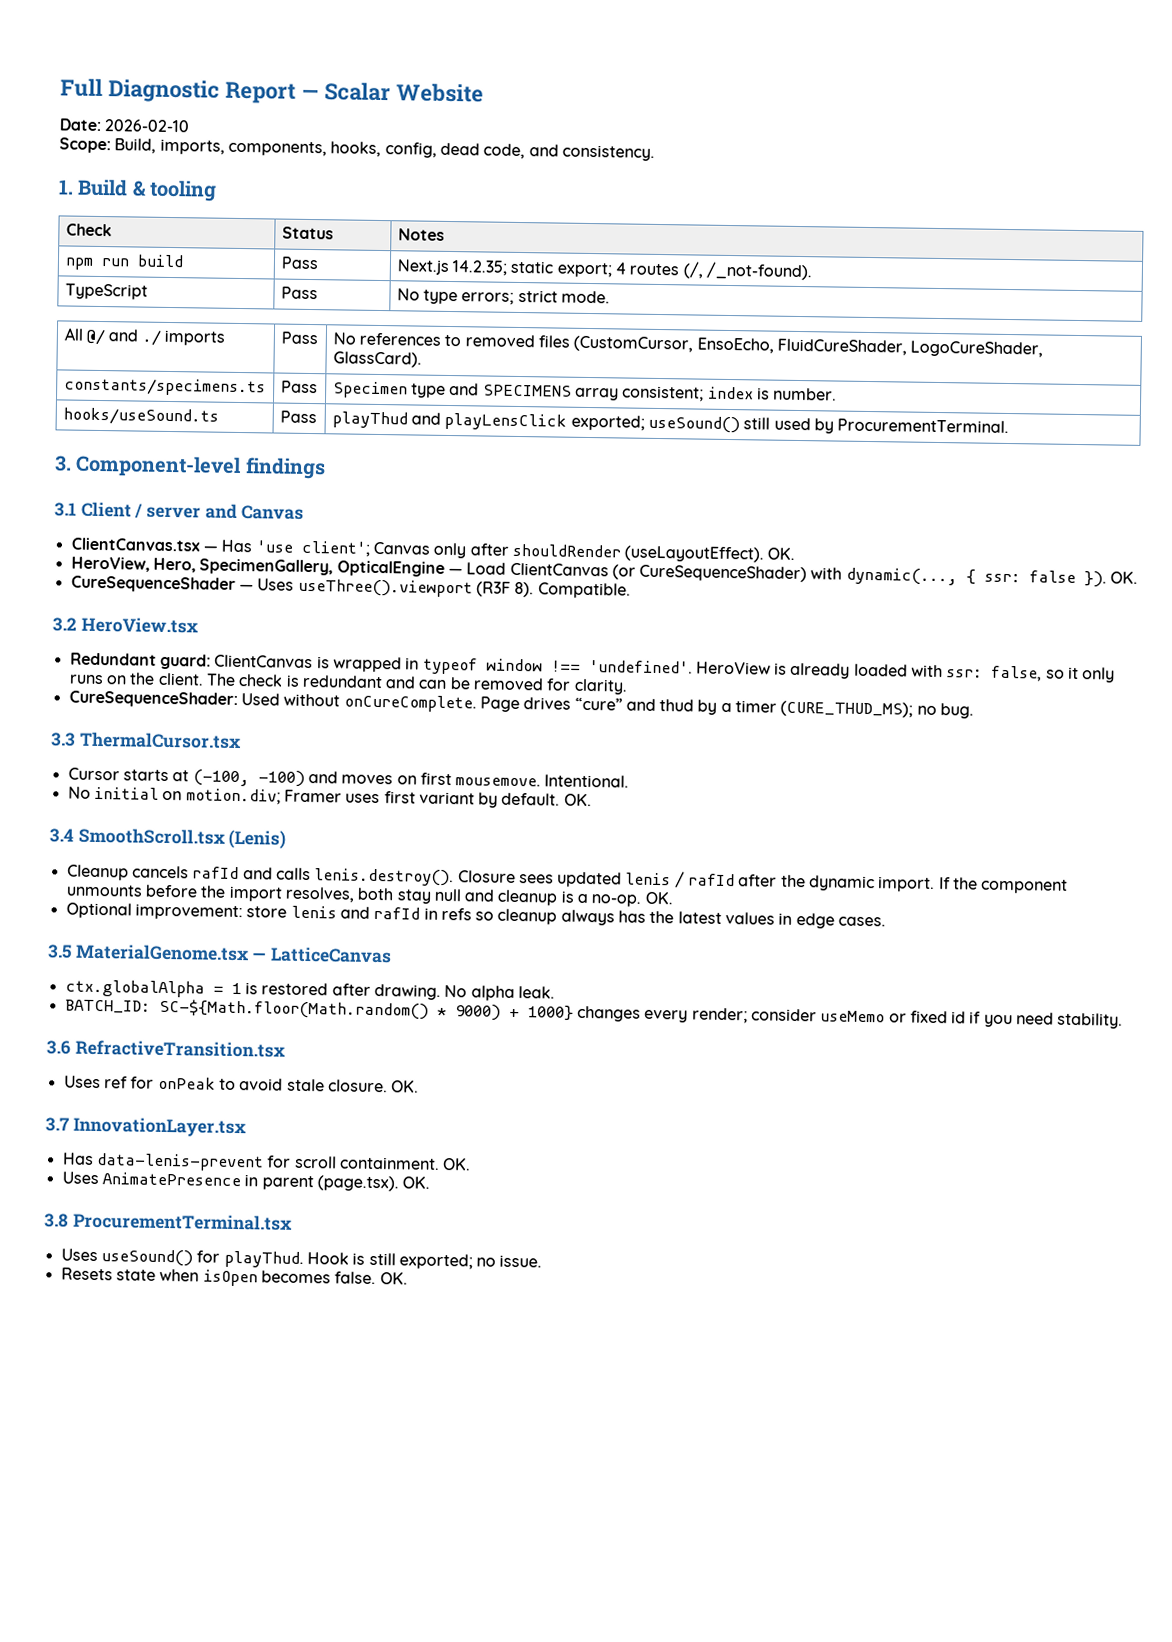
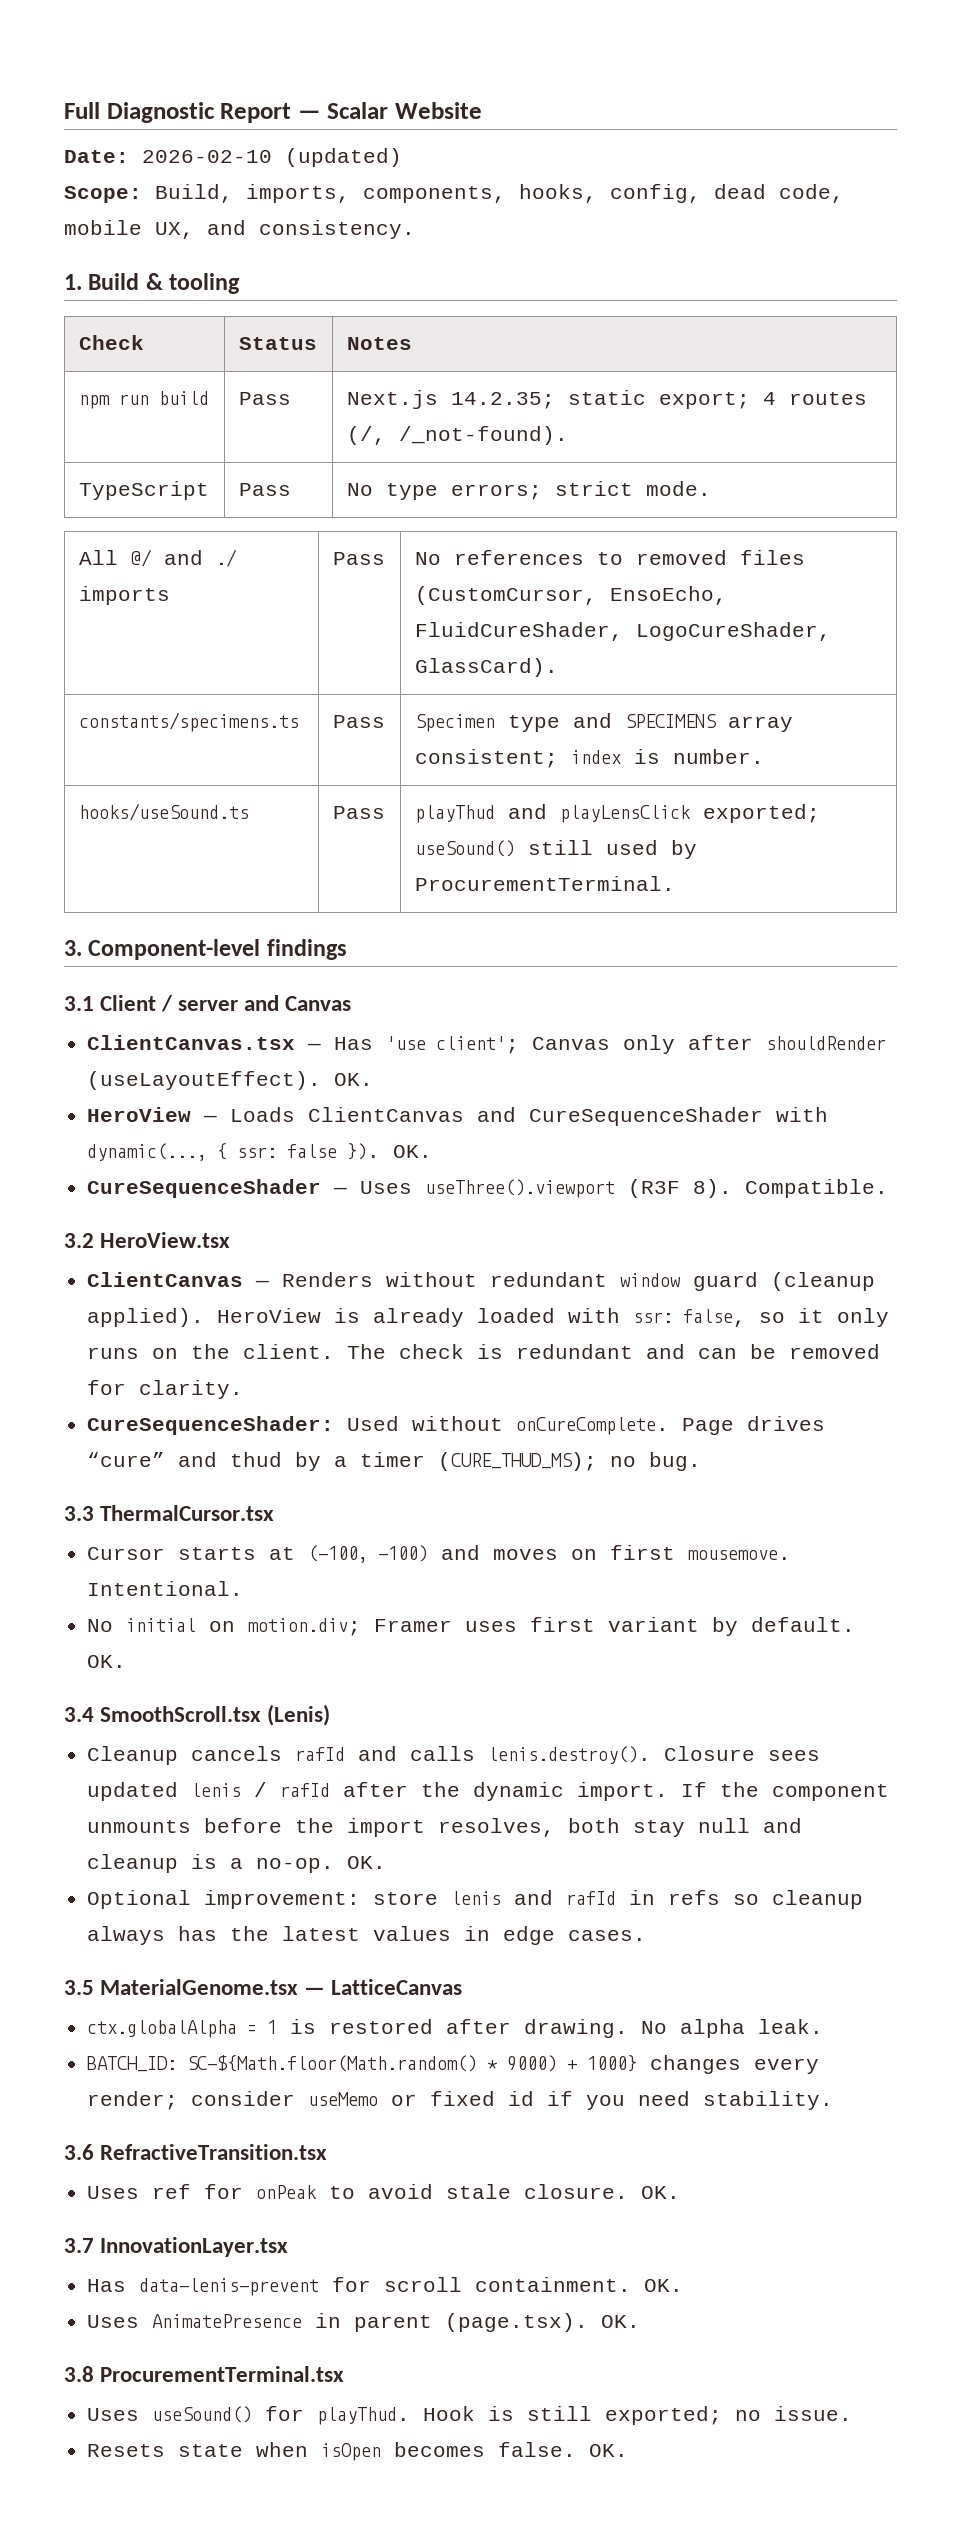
- Date: 2026-02-10
+ Date: 2026-02-10 (updated)
- Scope: Build, imports, components, hooks, config, dead code, and consistency.
+ Scope: Build, imports, components, hooks, config, dead code, mobile UX, and consistency.
- HeroView, Hero, SpecimenGallery, OpticalEngine — Load ClientCanvas (or CureSequenceShader) with dynamic(..., { ssr: false }).
+ HeroView — Loads ClientCanvas and CureSequenceShader with dynamic(..., { ssr: false }).
- Redundant guard: ClientCanvas is wrapped in typeof window !== 'undefined'.
+ ClientCanvas — Renders without redundant window guard (cleanup applied).

